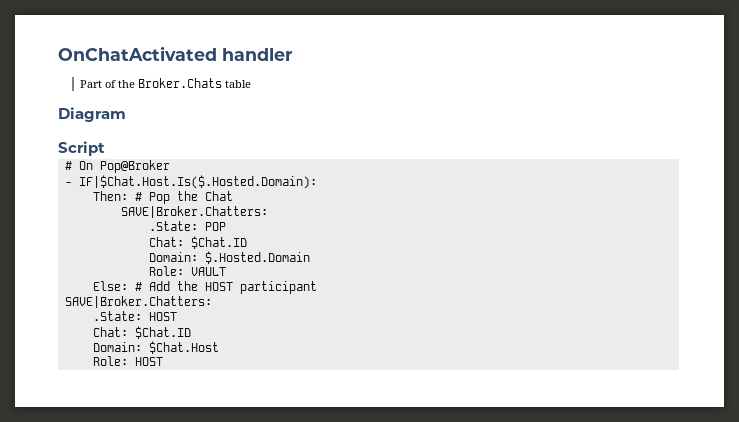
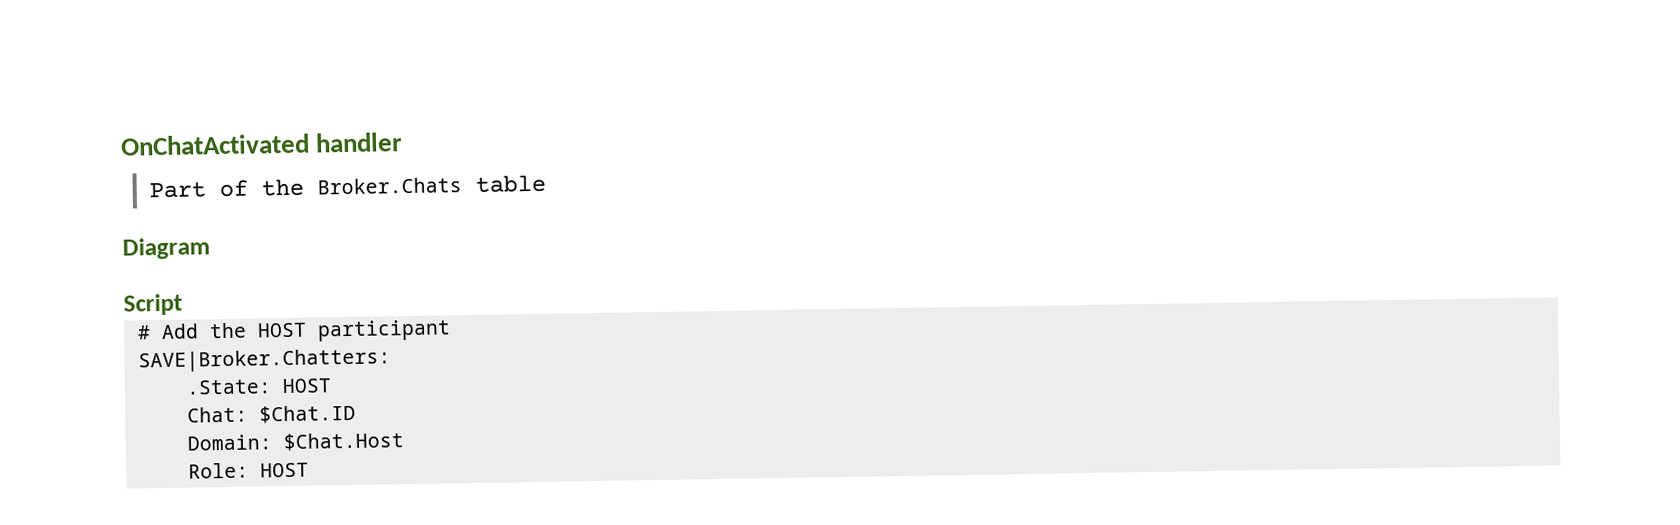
- # On Pop@Broker
- - IF|$Chat.Host.Is($.Hosted.Domain):
- Then: # Pop the Chat
- SAVE|Broker.Chatters:
- .State: POP
- Chat: $Chat.ID
- Domain: $.Hosted.Domain
- Role: VAULT
- Else: # Add the HOST participant
+ # Add the HOST participant

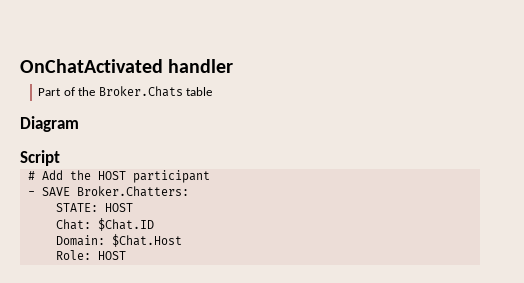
- SAVE|Broker.Chatters:
- .State: HOST
+ - SAVE Broker.Chatters:
+ STATE: HOST

